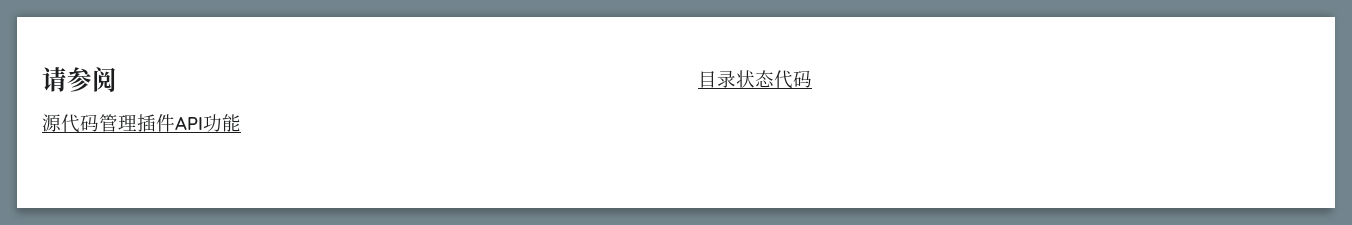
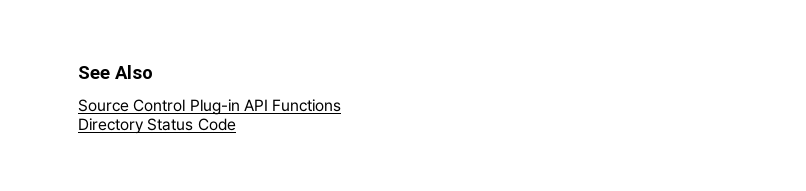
- 请参阅
- 源代码管理插件API功能
- 目录状态代码
+ See Also
+ Source Control Plug-in API Functions
+ Directory Status Code

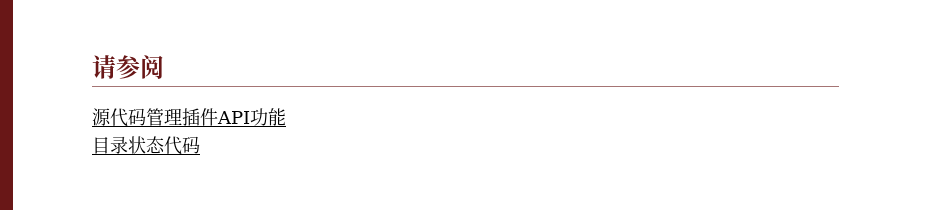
- See Also
- Source Control Plug-in API Functions
- Directory Status Code
+ 请参阅
+ 源代码管理插件API功能
+ 目录状态代码

